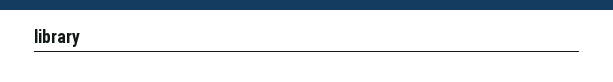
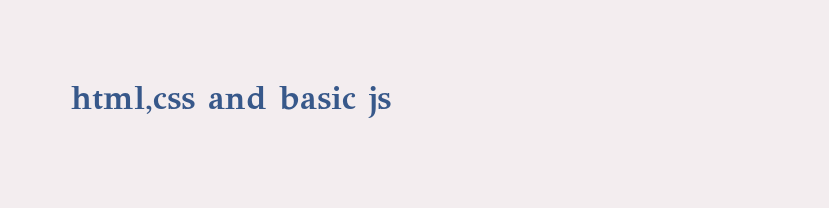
- library
+ html,css and basic js

